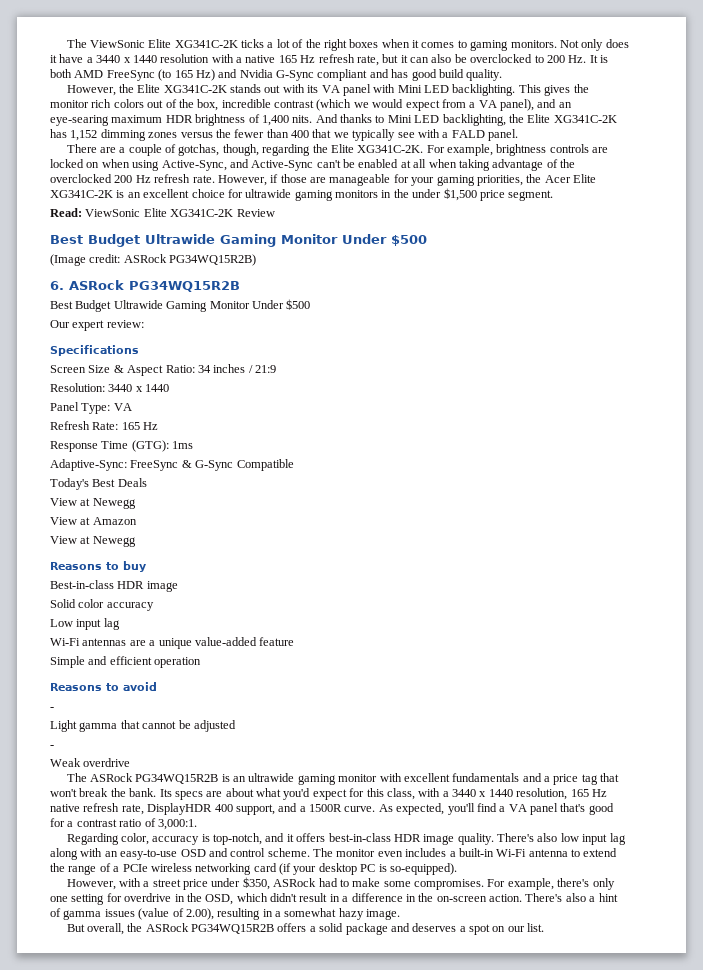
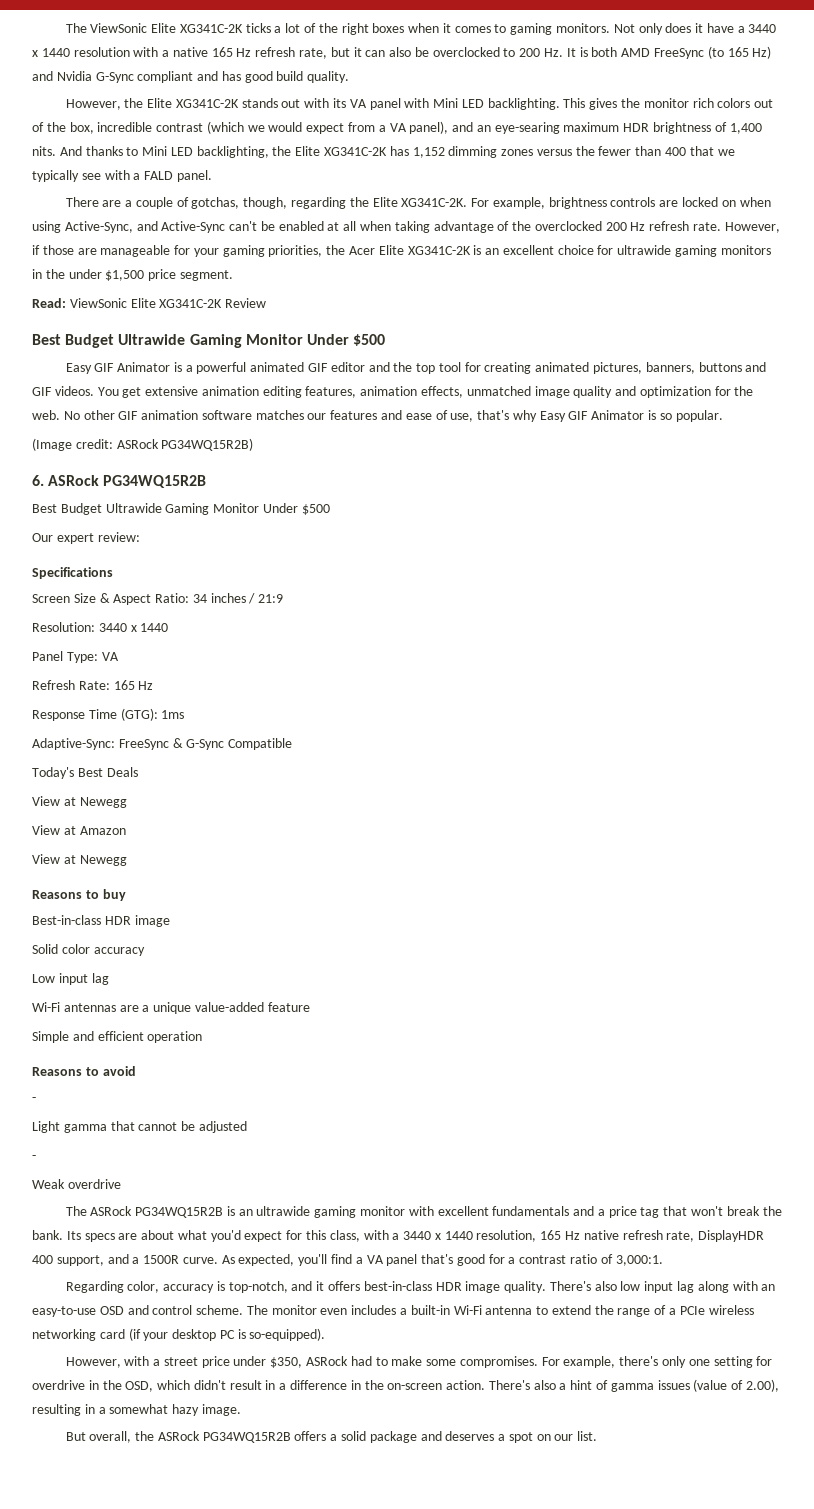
+ Easy GIF Animator is a powerful animated GIF editor and the top tool for creating animated pictures, banners, buttons and GIF videos. You get extensive animation editing features, animation effects, unmatched image quality and optimization for the web. No other GIF animation software matches our features and ease of use, that's why Easy GIF Animator is so popular.

